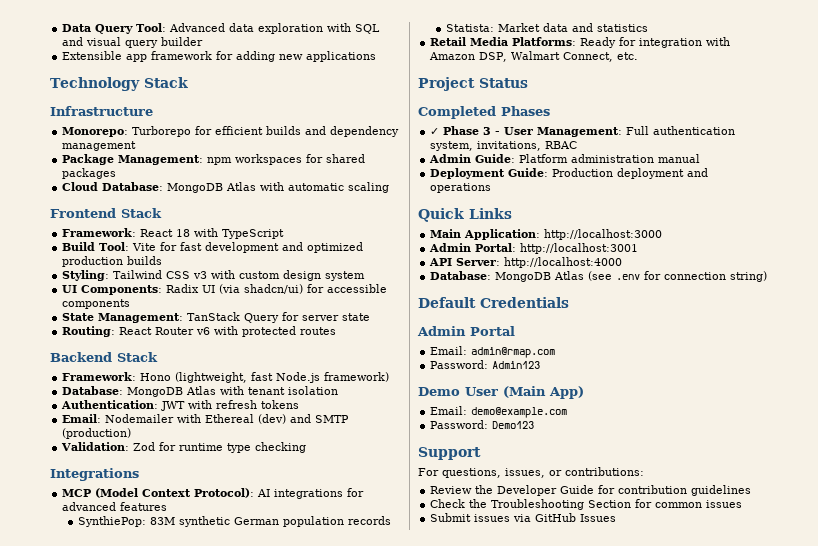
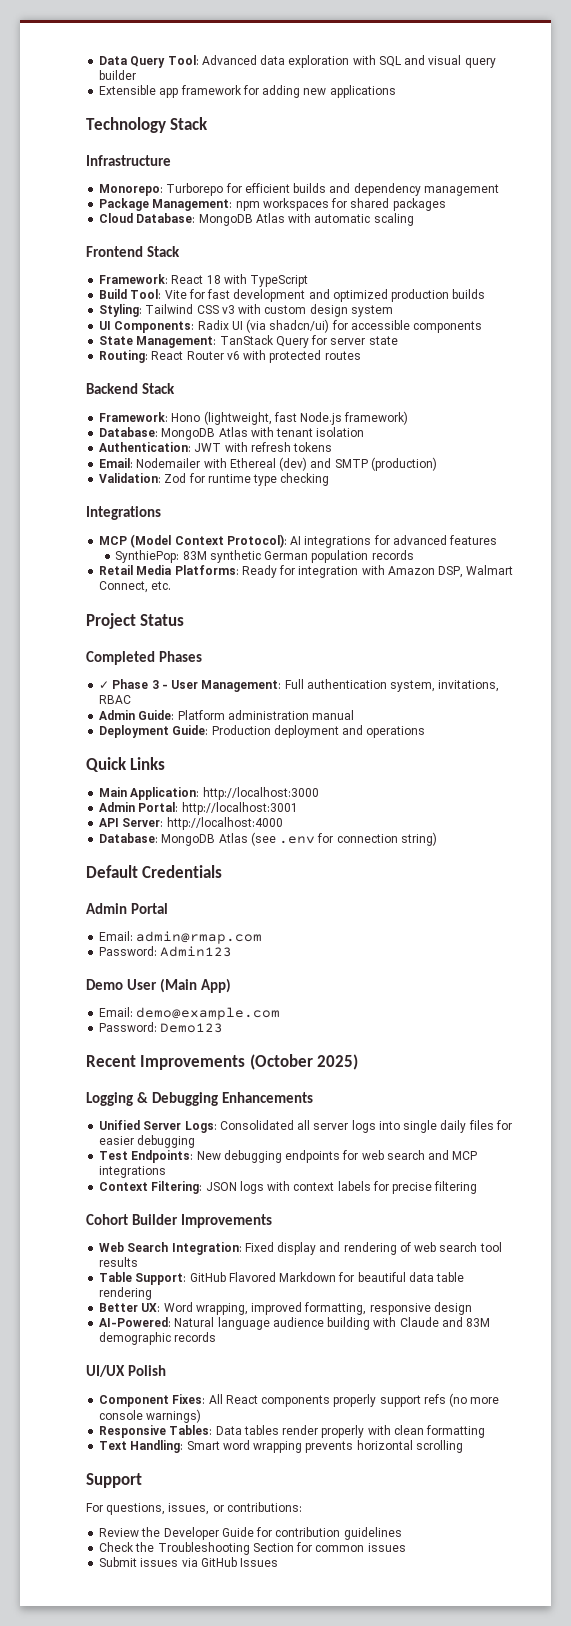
- Statista: Market data and statistics
+ Recent Improvements (October 2025)
+ Logging & Debugging Enhancements
+ Unified Server Logs: Consolidated all server logs into single daily files for easier debugging
+ Test Endpoints: New debugging endpoints for web search and MCP integrations
+ Context Filtering: JSON logs with context labels for precise filtering
+ Cohort Builder Improvements
+ Web Search Integration: Fixed display and rendering of web search tool results
+ Table Support: GitHub Flavored Markdown for beautiful data table rendering
+ Better UX: Word wrapping, improved formatting, responsive design
+ AI-Powered: Natural language audience building with Claude and 83M demographic records
+ UI/UX Polish
+ Component Fixes: All React components properly support refs (no more console warnings)
+ Responsive Tables: Data tables render properly with clean formatting
+ Text Handling: Smart word wrapping prevents horizontal scrolling

